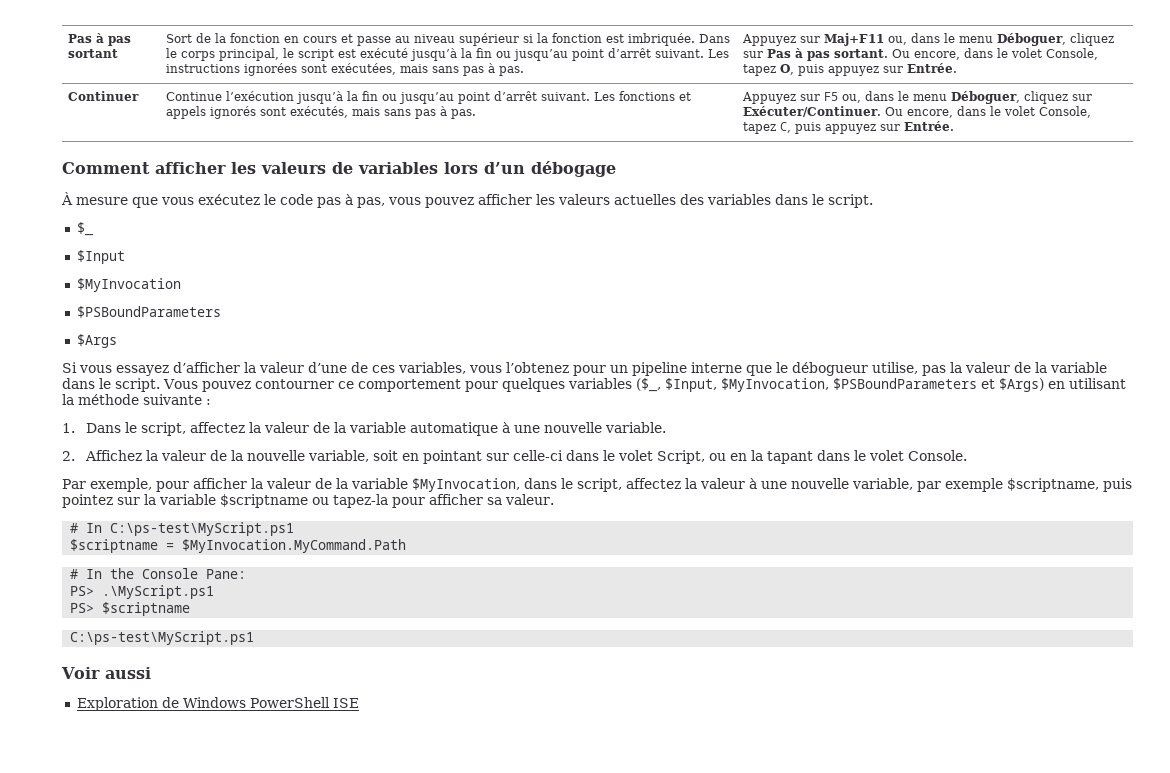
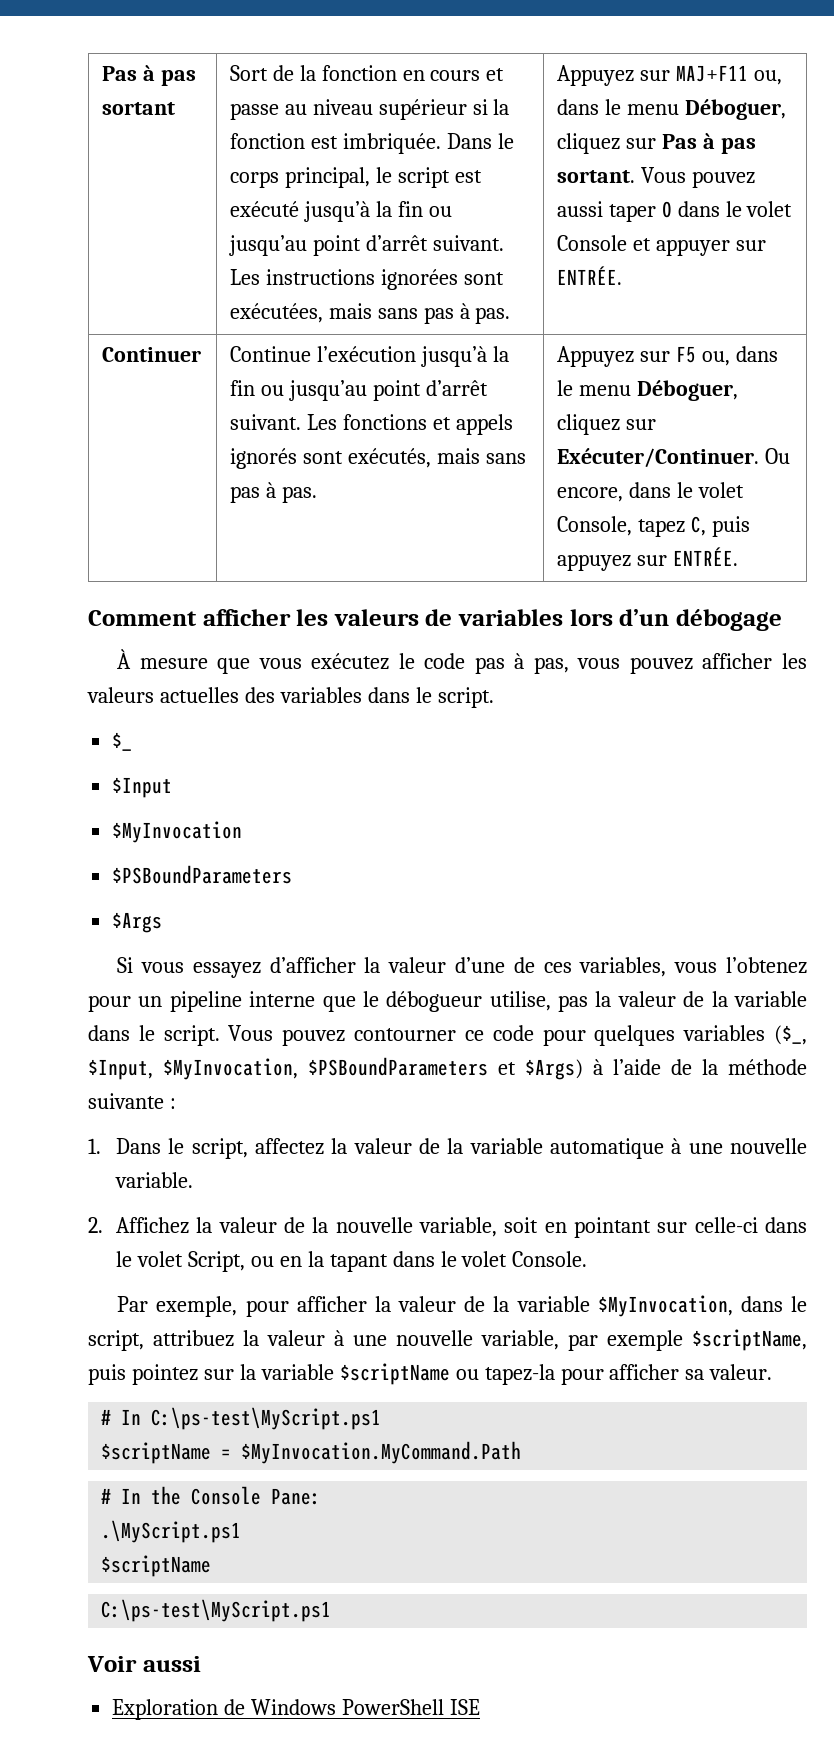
- Appuyez sur Maj+F11 ou, dans le menu Déboguer, cliquez sur Pas à pas sortant.
+ Appuyez sur MAJ+F11 ou, dans le menu Déboguer, cliquez sur Pas à pas sortant.
- Ou encore, dans le volet Console, tapez O, puis appuyez sur Entrée.
+ Vous pouvez aussi taper O dans le volet Console et appuyer sur ENTRÉE.
- Ou encore, dans le volet Console, tapez C, puis appuyez sur Entrée.
+ Ou encore, dans le volet Console, tapez C, puis appuyez sur ENTRÉE.
- Vous pouvez contourner ce comportement pour quelques variables ($_, $Input, $MyInvocation, $PSBoundParameters et $Args) en utilisant la méthode suivante :
+ Vous pouvez contourner ce code pour quelques variables ($_, $Input, $MyInvocation, $PSBoundParameters et $Args) à l’aide de la méthode suivante :
- Par exemple, pour afficher la valeur de la variable $MyInvocation, dans le script, affectez la valeur à une nouvelle variable, par exemple $scriptname, puis pointez sur la variable $scriptname ou tapez-la pour afficher sa valeur.
+ Par exemple, pour afficher la valeur de la variable $MyInvocation, dans le script, attribuez la valeur à une nouvelle variable, par exemple $scriptName, puis pointez sur la variable $scriptName ou tapez-la pour afficher sa valeur.
- $scriptname = $MyInvocation.MyCommand.Path
+ $scriptName = $MyInvocation.MyCommand.Path
- PS> .\MyScript.ps1
- PS> $scriptname
+ .\MyScript.ps1
+ $scriptName

